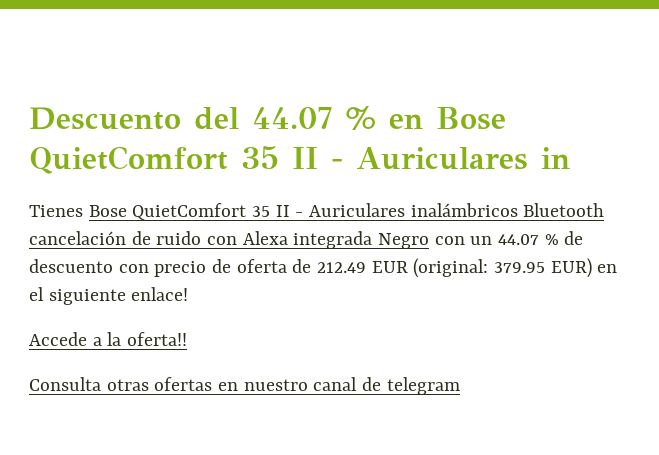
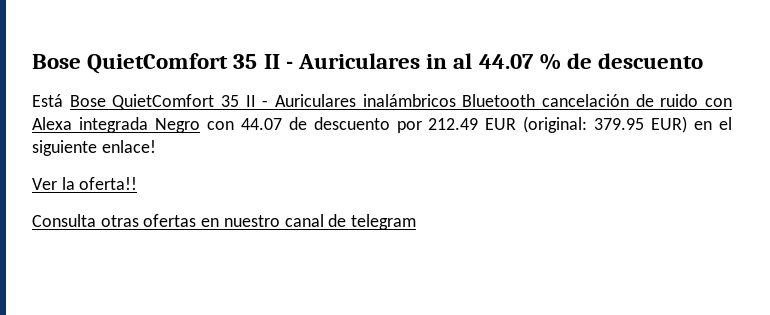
- Descuento del 44.07 % en Bose QuietComfort 35 II - Auriculares in
- Tienes Bose QuietComfort 35 II - Auriculares inalámbricos Bluetooth cancelación de ruido con Alexa integrada Negro con un 44.07 % de descuento con precio de oferta de 212.49 EUR (original: 379.95 EUR) en el siguiente enlace!
+ Bose QuietComfort 35 II - Auriculares in al 44.07 % de descuento
+ Está Bose QuietComfort 35 II - Auriculares inalámbricos Bluetooth cancelación de ruido con Alexa integrada Negro con 44.07 de descuento por 212.49 EUR (original: 379.95 EUR) en el siguiente enlace!
- Accede a la oferta!!
+ Ver la oferta!!

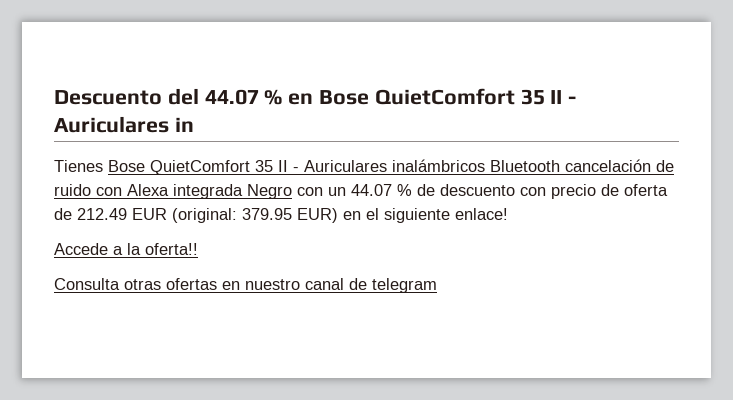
- Bose QuietComfort 35 II - Auriculares in al 44.07 % de descuento
- Está Bose QuietComfort 35 II - Auriculares inalámbricos Bluetooth cancelación de ruido con Alexa integrada Negro con 44.07 de descuento por 212.49 EUR (original: 379.95 EUR) en el siguiente enlace!
+ Descuento del 44.07 % en Bose QuietComfort 35 II - Auriculares in
+ Tienes Bose QuietComfort 35 II - Auriculares inalámbricos Bluetooth cancelación de ruido con Alexa integrada Negro con un 44.07 % de descuento con precio de oferta de 212.49 EUR (original: 379.95 EUR) en el siguiente enlace!
- Ver la oferta!!
+ Accede a la oferta!!

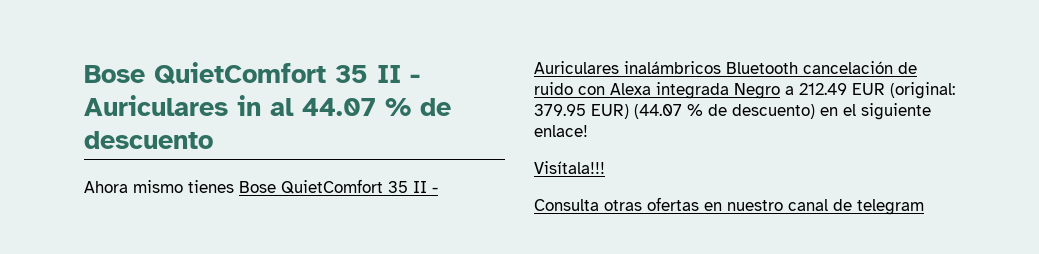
- Descuento del 44.07 % en Bose QuietComfort 35 II - Auriculares in
- Tienes Bose QuietComfort 35 II - Auriculares inalámbricos Bluetooth cancelación de ruido con Alexa integrada Negro con un 44.07 % de descuento con precio de oferta de 212.49 EUR (original: 379.95 EUR) en el siguiente enlace!
+ Bose QuietComfort 35 II - Auriculares in al 44.07 % de descuento
+ Ahora mismo tienes Bose QuietComfort 35 II - Auriculares inalámbricos Bluetooth cancelación de ruido con Alexa integrada Negro a 212.49 EUR (original: 379.95 EUR) (44.07 % de descuento) en el siguiente enlace!
- Accede a la oferta!!
+ Visítala!!!

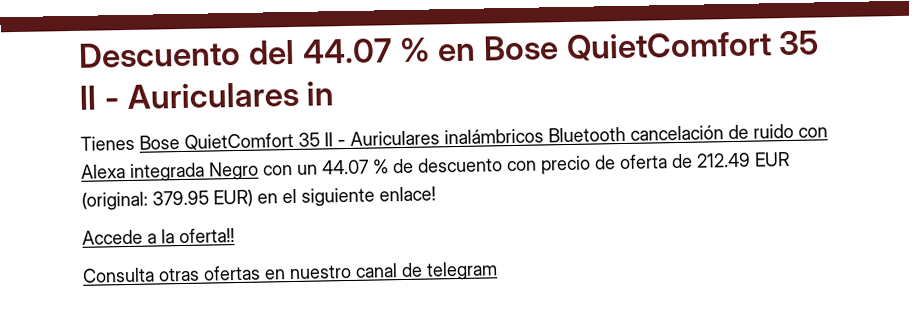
- Bose QuietComfort 35 II - Auriculares in al 44.07 % de descuento
- Ahora mismo tienes Bose QuietComfort 35 II - Auriculares inalámbricos Bluetooth cancelación de ruido con Alexa integrada Negro a 212.49 EUR (original: 379.95 EUR) (44.07 % de descuento) en el siguiente enlace!
+ Descuento del 44.07 % en Bose QuietComfort 35 II - Auriculares in
+ Tienes Bose QuietComfort 35 II - Auriculares inalámbricos Bluetooth cancelación de ruido con Alexa integrada Negro con un 44.07 % de descuento con precio de oferta de 212.49 EUR (original: 379.95 EUR) en el siguiente enlace!
- Visítala!!!
+ Accede a la oferta!!

